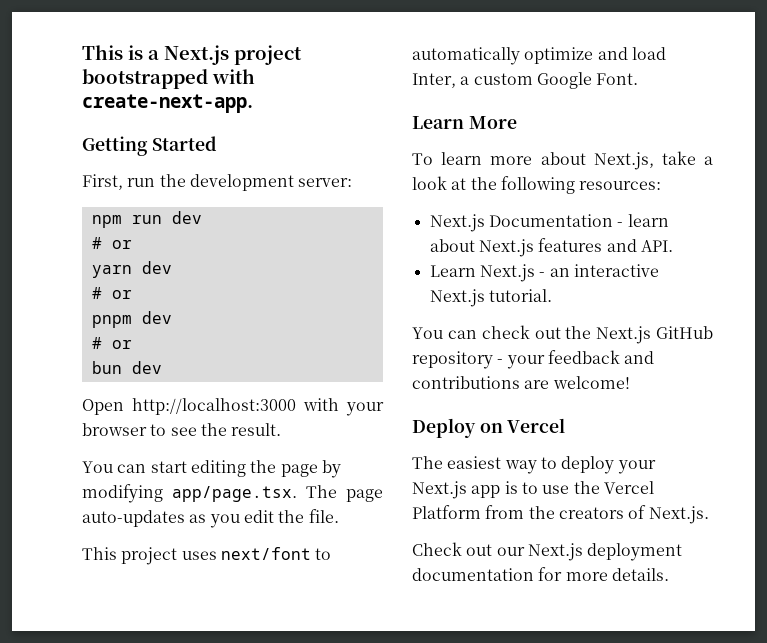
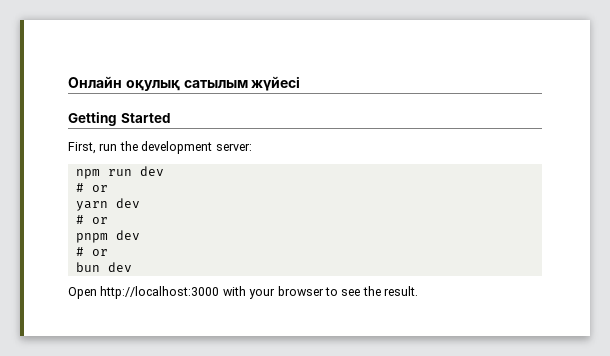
- This is a Next.js project bootstrapped with create-next-app.
+ Онлайн оқулық сатылым жүйесі
- You can start editing the page by modifying app/page.tsx. The page auto-updates as you edit the file.
- This project uses next/font to automatically optimize and load Inter, a custom Google Font.
- Learn More
- To learn more about Next.js, take a look at the following resources:
- Next.js Documentation - learn about Next.js features and API.
- Learn Next.js - an interactive Next.js tutorial.
- You can check out the Next.js GitHub repository - your feedback and contributions are welcome!
- Deploy on Vercel
- The easiest way to deploy your Next.js app is to use the Vercel Platform from the creators of Next.js.
- Check out our Next.js deployment documentation for more details.

